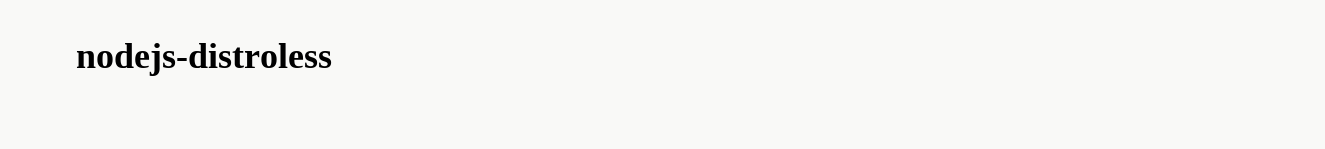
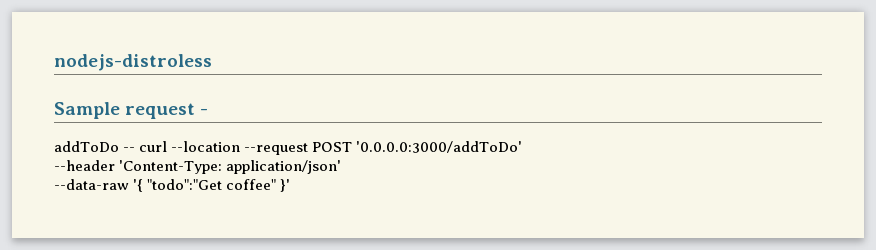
+ Sample request -
+ addToDo -- curl --location --request POST '0.0.0.0:3000/addToDo'
+ --header 'Content-Type: application/json'
+ --data-raw '{ "todo":"Get coffee" }'

